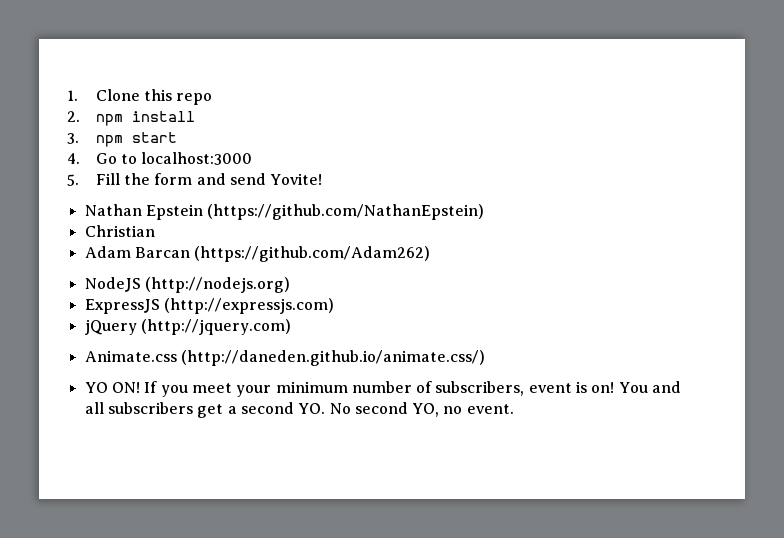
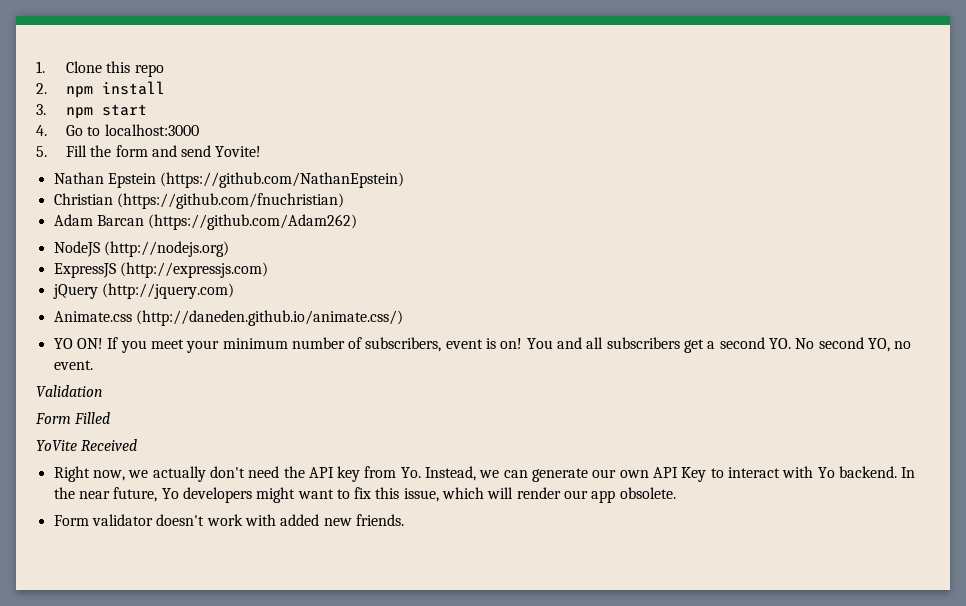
- Christian
+ Christian (https://github.com/fnuchristian)
+ Validation
+ Form Filled
+ YoVite Received
+ Right now, we actually don't need the API key from Yo. Instead, we can generate our own API Key to interact with Yo backend. In the near future, Yo developers might want to fix this issue, which will render our app obsolete.
+ Form validator doesn't work with added new friends.

